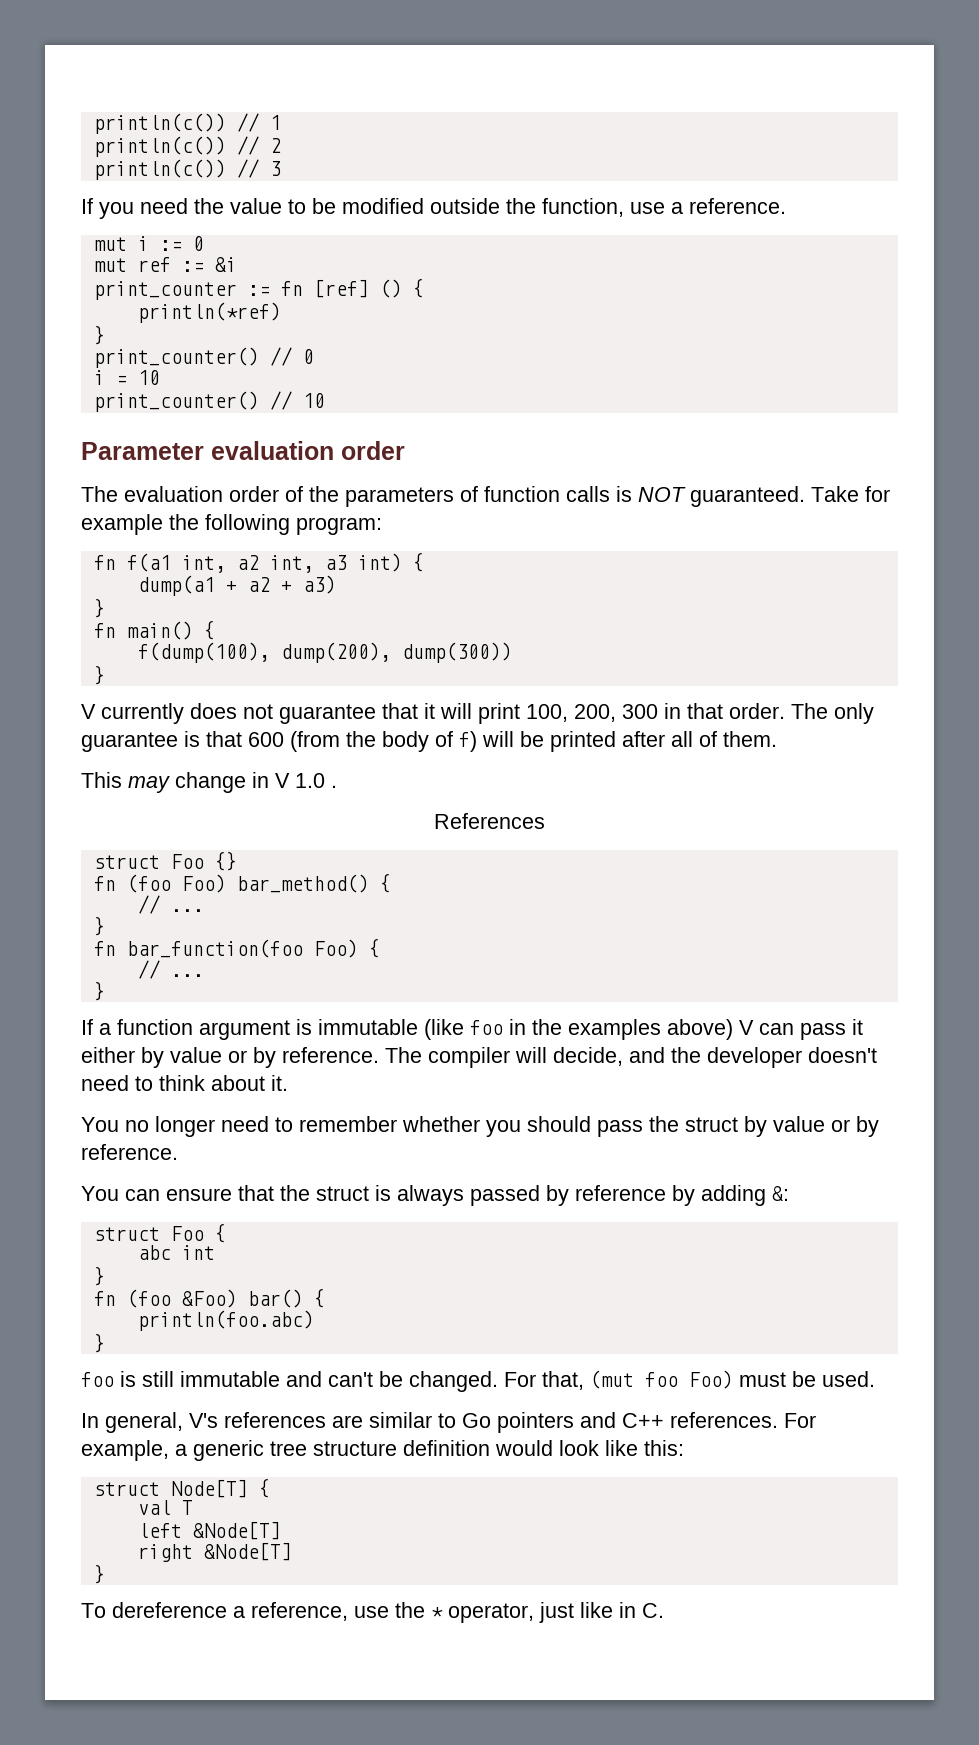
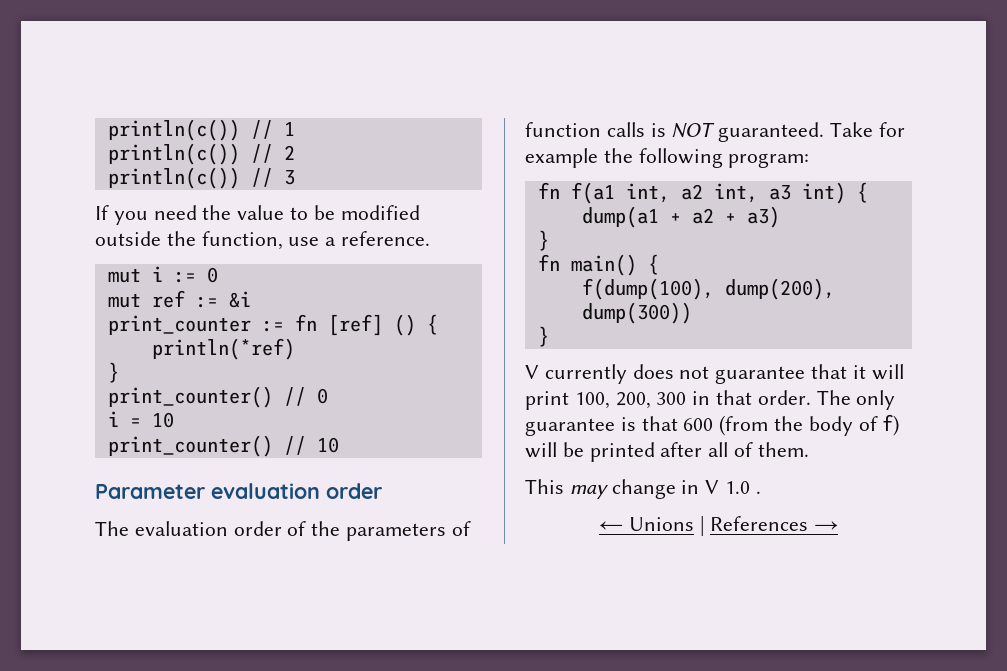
- References
- struct Foo {}
- fn (foo Foo) bar_method() {
- // ...
- }
- fn bar_function(foo Foo) {
- // ...
- }
- If a function argument is immutable (like foo in the examples above) V can pass it either by value or by reference. The compiler will decide, and the developer doesn't need to think about it.
- You no longer need to remember whether you should pass the struct by value or by reference.
- You can ensure that the struct is always passed by reference by adding &:
- struct Foo {
- abc int
- }
- fn (foo &Foo) bar() {
- println(foo.abc)
- }
- foo is still immutable and can't be changed. For that, (mut foo Foo) must be used.
- In general, V's references are similar to Go pointers and C++ references. For example, a generic tree structure definition would look like this:
- struct Node[T] {
- val T
- left &Node[T]
- right &Node[T]
- }
- To dereference a reference, use the * operator, just like in C.
+ ← Unions | References →

